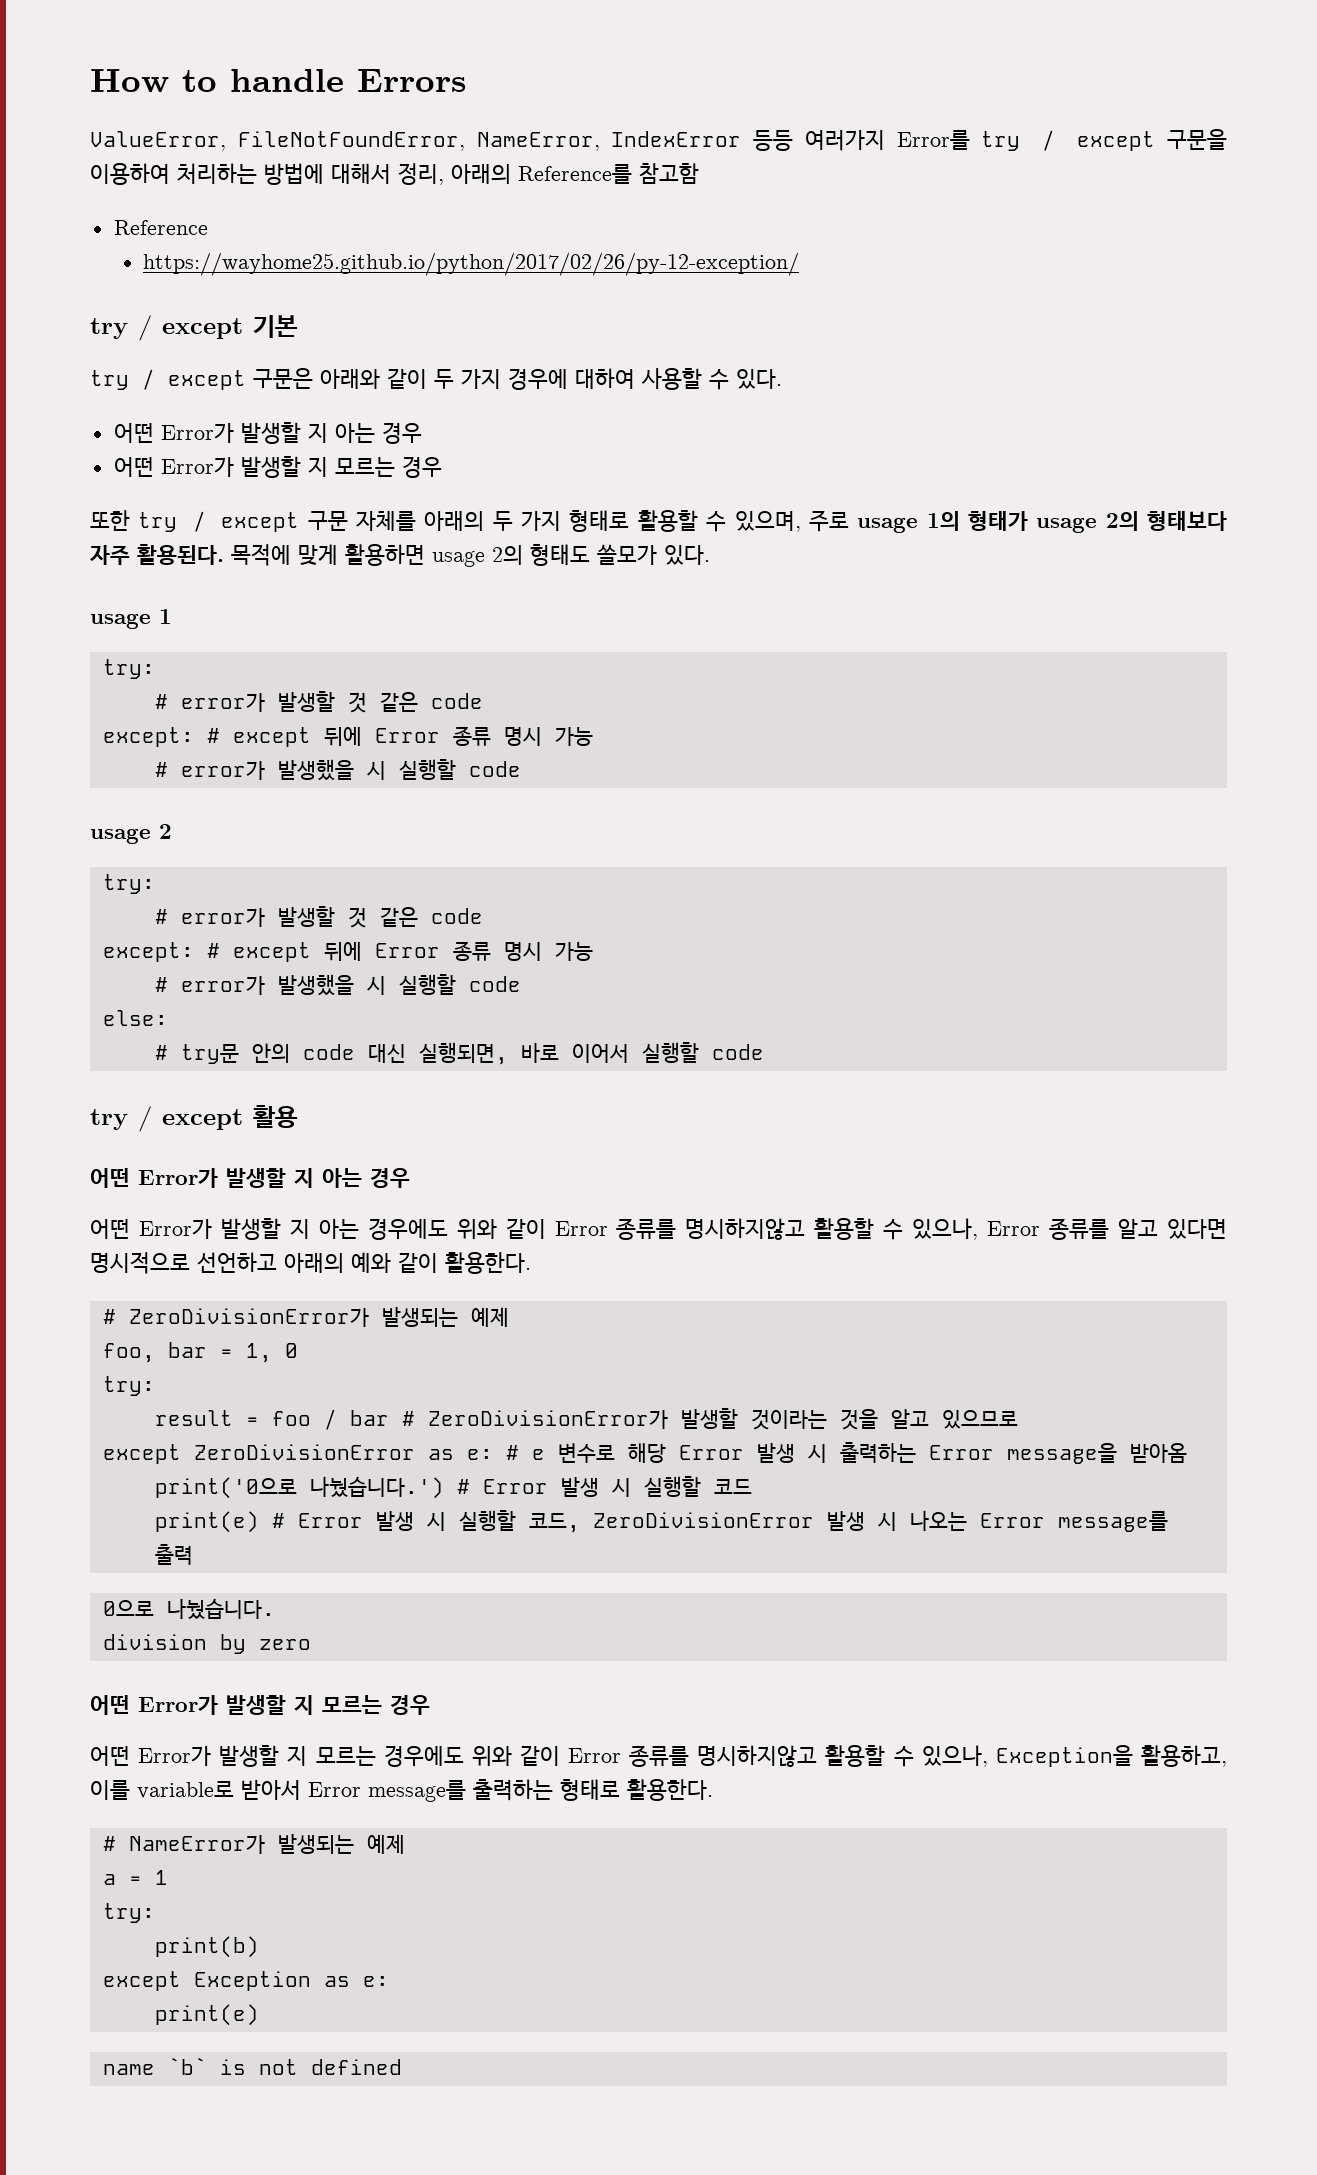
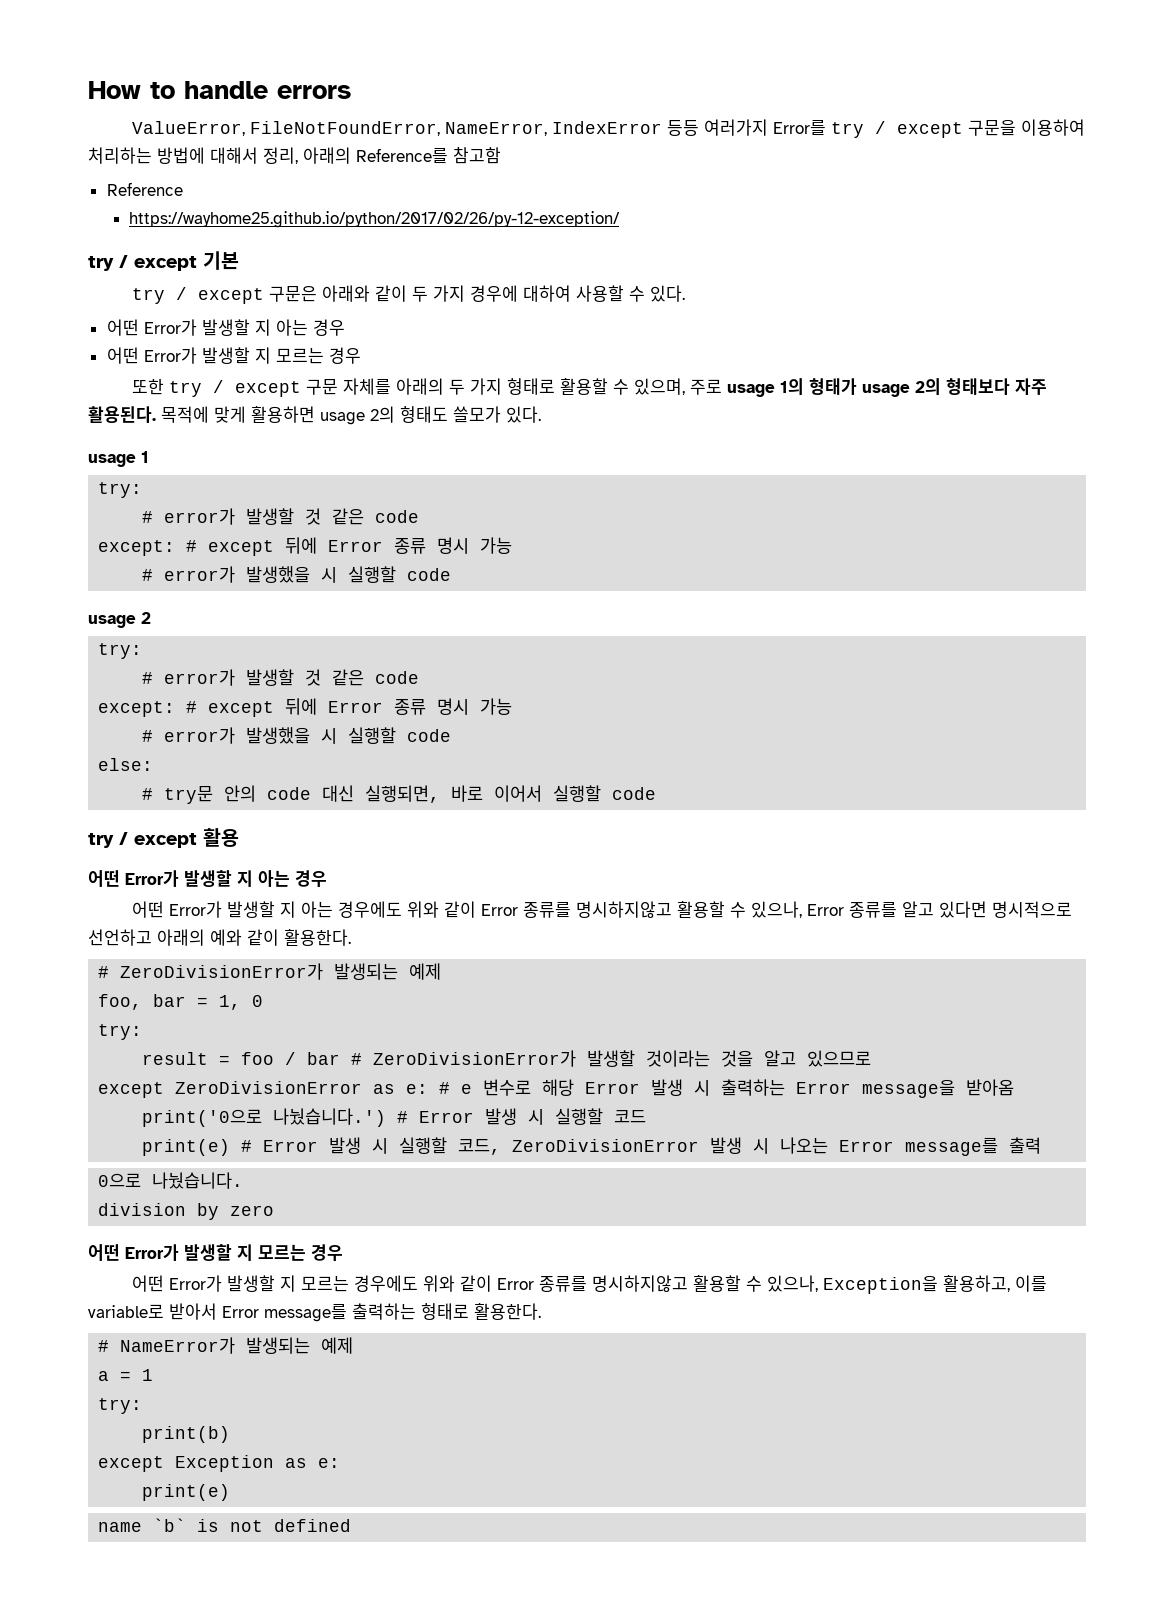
- How to handle Errors
+ How to handle errors

